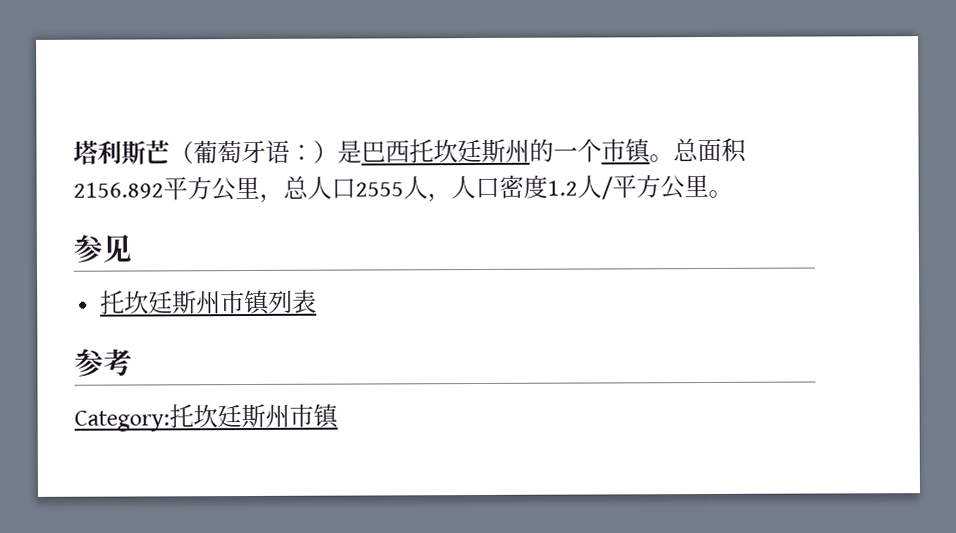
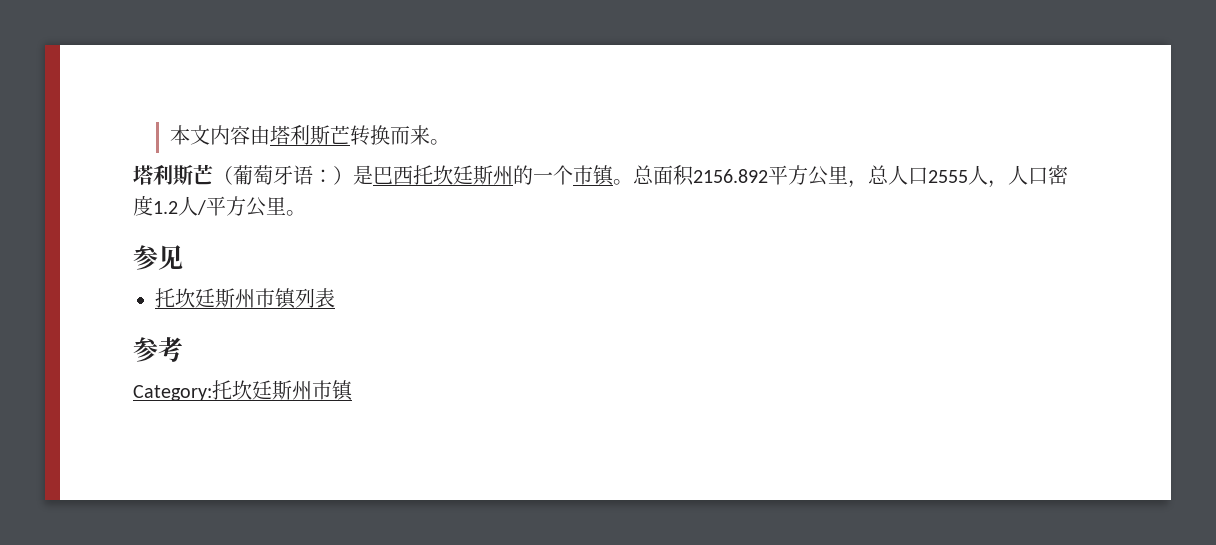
+ 本文内容由塔利斯芒转换而来。

